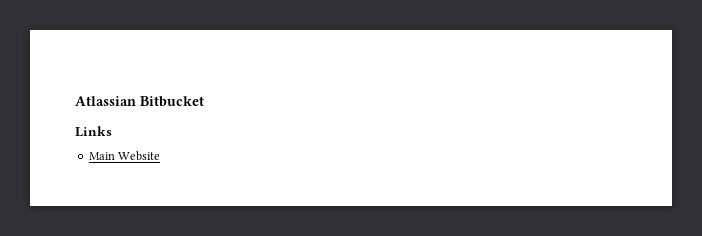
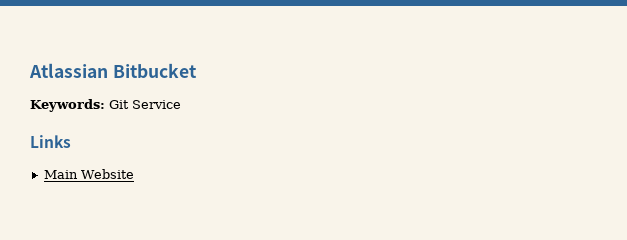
+ Keywords: Git Service

